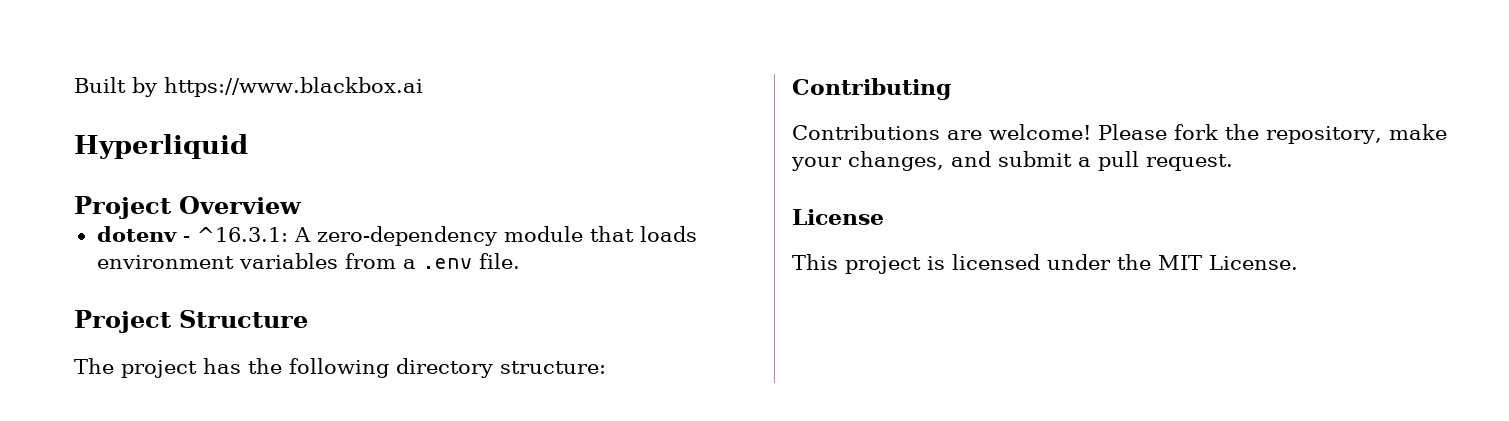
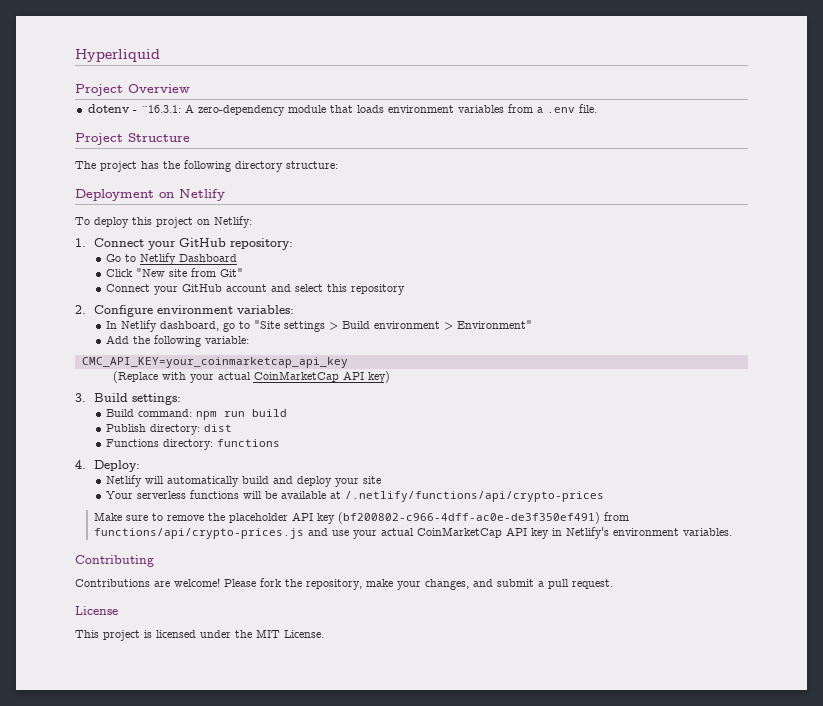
- Built by https://www.blackbox.ai
+ Deployment on Netlify
+ To deploy this project on Netlify:
+ 1. Connect your GitHub repository:
+ Go to Netlify Dashboard
+ Click "New site from Git"
+ Connect your GitHub account and select this repository
+ 2. Configure environment variables:
+ In Netlify dashboard, go to "Site settings > Build environment > Environment"
+ Add the following variable:
+ CMC_API_KEY=your_coinmarketcap_api_key
+ (Replace with your actual CoinMarketCap API key)
+ 3. Build settings:
+ Build command: npm run build
+ Publish directory: dist
+ Functions directory: functions
+ 4. Deploy:
+ Netlify will automatically build and deploy your site
+ Your serverless functions will be available at /.netlify/functions/api/crypto-prices
+ Make sure to remove the placeholder API key (bf200802-c966-4dff-ac0e-de3f350ef491) from functions/api/crypto-prices.js and use your actual CoinMarketCap API key in Netlify's environment variables.

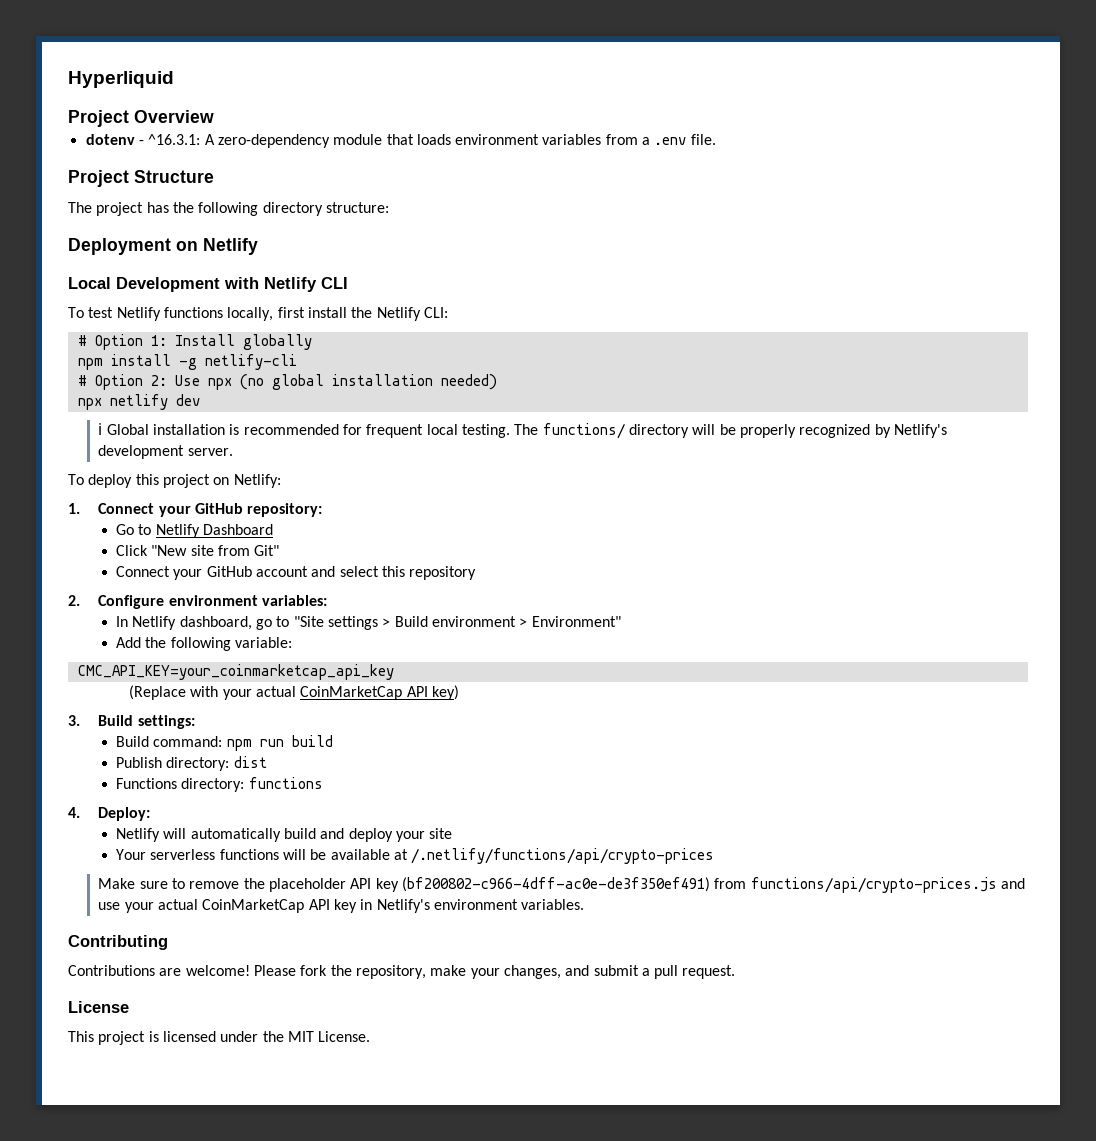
+ Local Development with Netlify CLI
+ To test Netlify functions locally, first install the Netlify CLI:
+ # Option 1: Install globally
+ npm install -g netlify-cli
+ # Option 2: Use npx (no global installation needed)
+ npx netlify dev
+ ℹ Global installation is recommended for frequent local testing. The functions/ directory will be properly recognized by Netlify's development server.

